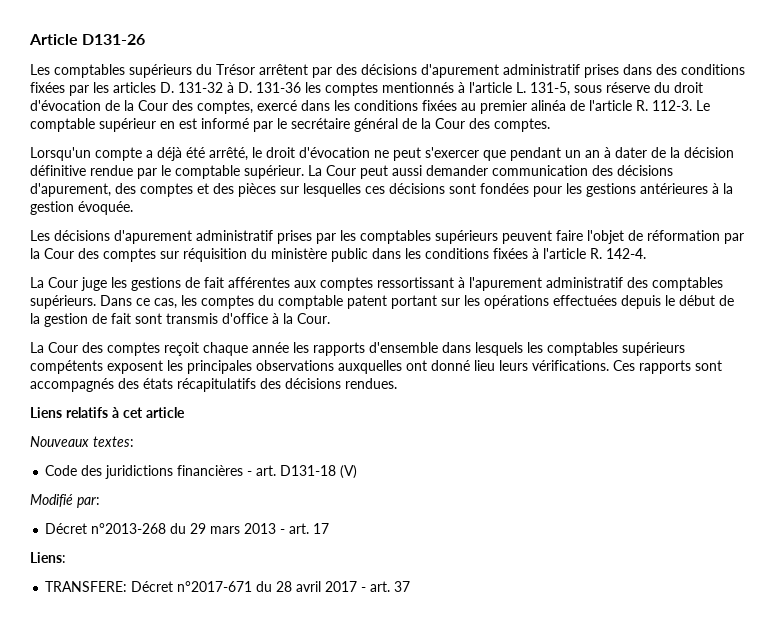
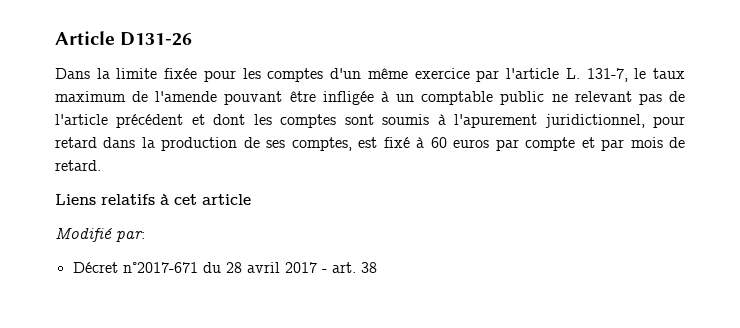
- Les comptables supérieurs du Trésor arrêtent par des décisions d'apurement administratif prises dans des conditions fixées par les articles D. 131-32 à D. 131-36 les comptes mentionnés à l'article L. 131-5, sous réserve du droit d'évocation de la Cour des comptes, exercé dans les conditions fixées au premier alinéa de l'article R. 112-3. Le comptable supérieur en est informé par le secrétaire général de la Cour des comptes.
- Lorsqu'un compte a déjà été arrêté, le droit d'évocation ne peut s'exercer que pendant un an à dater de la décision définitive rendue par le comptable supérieur. La Cour peut aussi demander communication des décisions d'apurement, des comptes et des pièces sur lesquelles ces décisions sont fondées pour les gestions antérieures à la gestion évoquée.
- Les décisions d'apurement administratif prises par les comptables supérieurs peuvent faire l'objet de réformation par la Cour des comptes sur réquisition du ministère public dans les conditions fixées à l'article R. 142-4.
- La Cour juge les gestions de fait afférentes aux comptes ressortissant à l'apurement administratif des comptables supérieurs. Dans ce cas, les comptes du comptable patent portant sur les opérations effectuées depuis le début de la gestion de fait sont transmis d'office à la Cour.
- La Cour des comptes reçoit chaque année les rapports d'ensemble dans lesquels les comptables supérieurs compétents exposent les principales observations auxquelles ont donné lieu leurs vérifications. Ces rapports sont accompagnés des états récapitulatifs des décisions rendues.
+ Dans la limite fixée pour les comptes d'un même exercice par l'article L. 131-7, le taux maximum de l'amende pouvant être infligée à un comptable public ne relevant pas de l'article précédent et dont les comptes sont soumis à l'apurement juridictionnel, pour retard dans la production de ses comptes, est fixé à 60 euros par compte et par mois de retard.
- Nouveaux textes:
- Code des juridictions financières - art. D131-18 (V)
  Modifié par:
- Décret n°2013-268 du 29 mars 2013 - art. 17
- Liens:
- TRANSFERE: Décret n°2017-671 du 28 avril 2017 - art. 37
+ Décret n°2017-671 du 28 avril 2017 - art. 38

